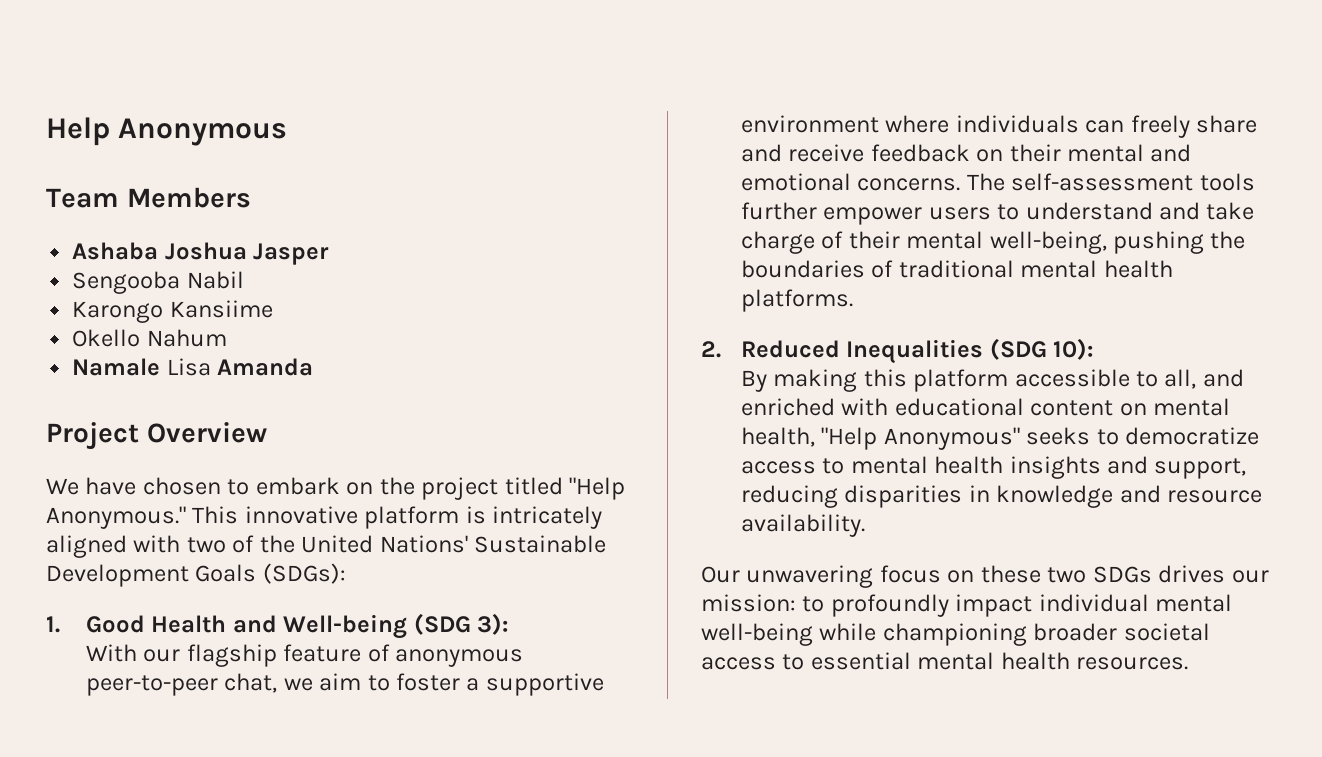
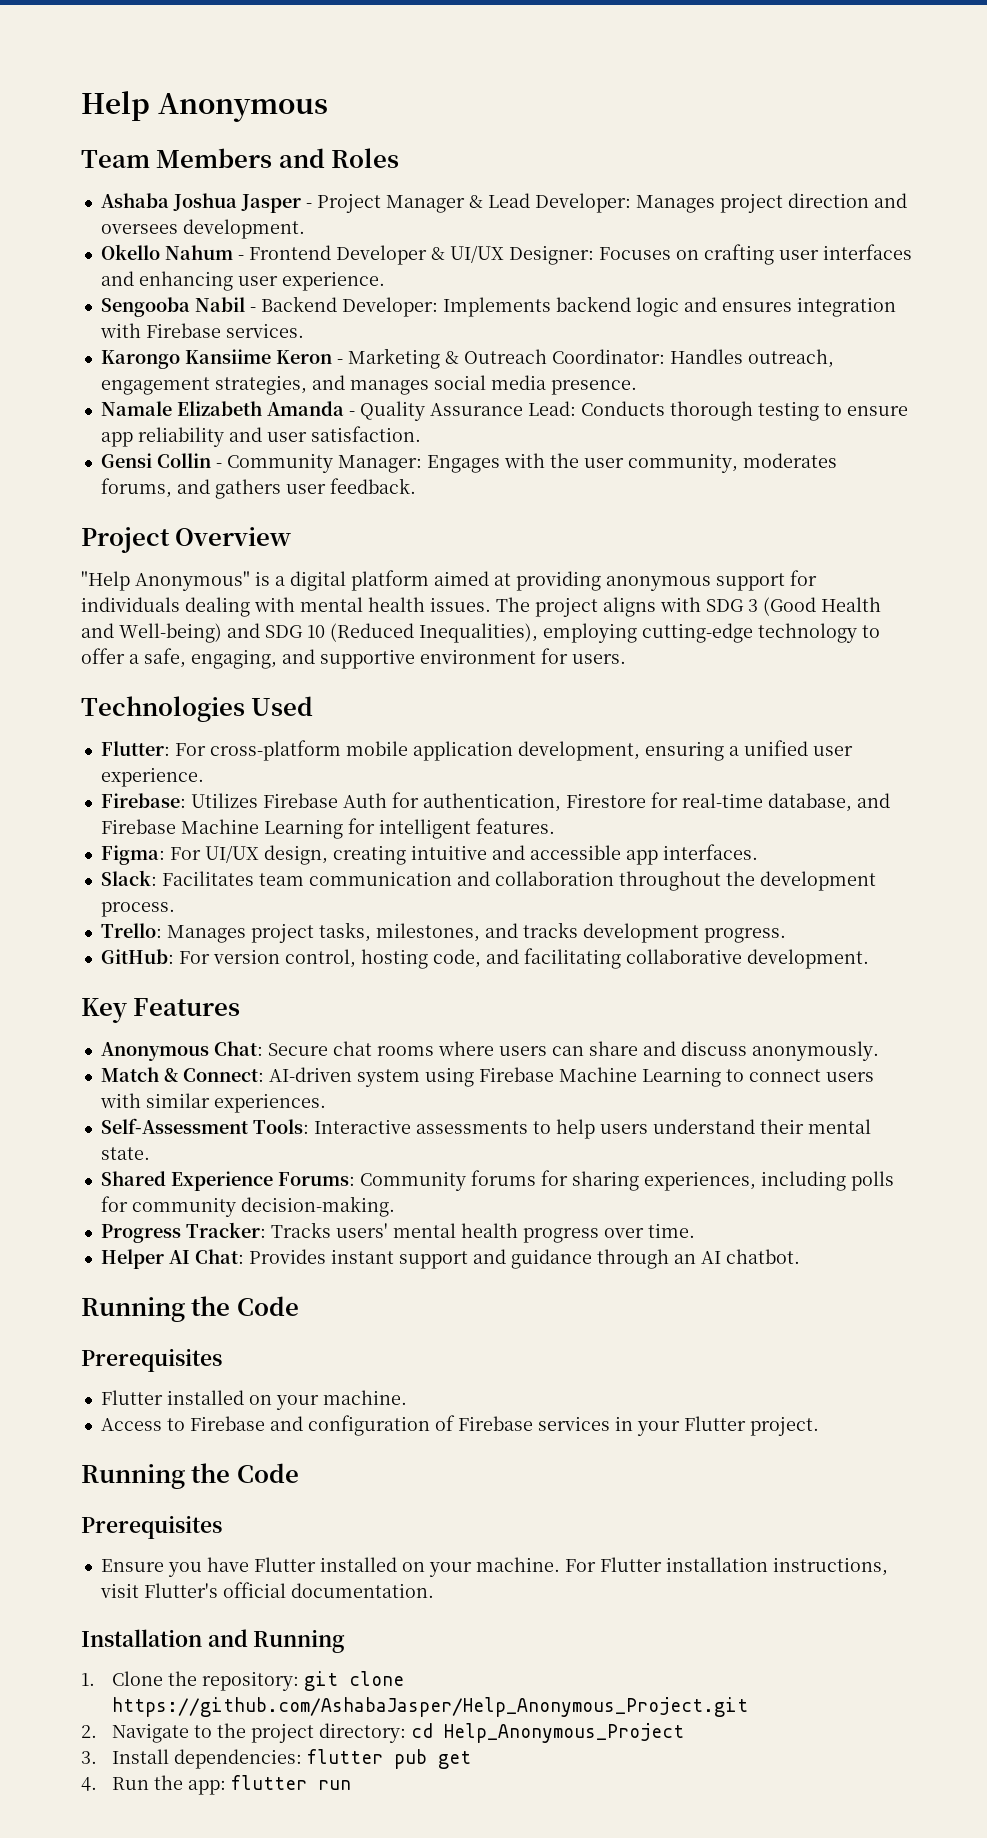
- Team Members
+ Team Members and Roles
- Ashaba Joshua Jasper
- Sengooba Nabil
- Karongo Kansiime
- Okello Nahum
+ Ashaba Joshua Jasper - Project Manager & Lead Developer: Manages project direction and oversees development.
+ Okello Nahum - Frontend Developer & UI/UX Designer: Focuses on crafting user interfaces and enhancing user experience.
+ Sengooba Nabil - Backend Developer: Implements backend logic and ensures integration with Firebase services.
+ Karongo Kansiime Keron - Marketing & Outreach Coordinator: Handles outreach, engagement strategies, and manages social media presence.
- Namale Lisa Amanda
+ Namale Elizabeth Amanda - Quality Assurance Lead: Conducts thorough testing to ensure app reliability and user satisfaction.
+ Gensi Collin - Community Manager: Engages with the user community, moderates forums, and gathers user feedback.
  Project Overview
- We have chosen to embark on the project titled "Help Anonymous." This innovative platform is intricately aligned with two of the United Nations' Sustainable Development Goals (SDGs):
- 1. Good Health and Well-being (SDG 3):
- With our flagship feature of anonymous peer-to-peer chat, we aim to foster a supportive environment where individuals can freely share and receive feedback on their mental and emotional concerns. The self-assessment tools further empower users to understand and take charge of their mental well-being, pushing the boundaries of traditional mental health platforms.
- 2. Reduced Inequalities (SDG 10):
- By making this platform accessible to all, and enriched with educational content on mental health, "Help Anonymous" seeks to democratize access to mental health insights and support, reducing disparities in knowledge and resource availability.
- Our unwavering focus on these two SDGs drives our mission: to profoundly impact individual mental well-being while championing broader societal access to essential mental health resources.
+ "Help Anonymous" is a digital platform aimed at providing anonymous support for individuals dealing with mental health issues. The project aligns with SDG 3 (Good Health and Well-being) and SDG 10 (Reduced Inequalities), employing cutting-edge technology to offer a safe, engaging, and supportive environment for users.
+ Technologies Used
+ Flutter: For cross-platform mobile application development, ensuring a unified user experience.
+ Firebase: Utilizes Firebase Auth for authentication, Firestore for real-time database, and Firebase Machine Learning for intelligent features.
+ Figma: For UI/UX design, creating intuitive and accessible app interfaces.
+ Slack: Facilitates team communication and collaboration throughout the development process.
+ Trello: Manages project tasks, milestones, and tracks development progress.
+ GitHub: For version control, hosting code, and facilitating collaborative development.
+ Key Features
+ Anonymous Chat: Secure chat rooms where users can share and discuss anonymously.
+ Match & Connect: AI-driven system using Firebase Machine Learning to connect users with similar experiences.
+ Self-Assessment Tools: Interactive assessments to help users understand their mental state.
+ Shared Experience Forums: Community forums for sharing experiences, including polls for community decision-making.
+ Progress Tracker: Tracks users' mental health progress over time.
+ Helper AI Chat: Provides instant support and guidance through an AI chatbot.
+ Running the Code
+ Prerequisites
+ Flutter installed on your machine.
+ Access to Firebase and configuration of Firebase services in your Flutter project.
+ Running the Code
+ Prerequisites
+ Ensure you have Flutter installed on your machine. For Flutter installation instructions, visit Flutter's official documentation.
+ Installation and Running
+ 1. Clone the repository: git clone https://github.com/AshabaJasper/Help_Anonymous_Project.git
+ 2. Navigate to the project directory: cd Help_Anonymous_Project
+ 3. Install dependencies: flutter pub get
+ 4. Run the app: flutter run

